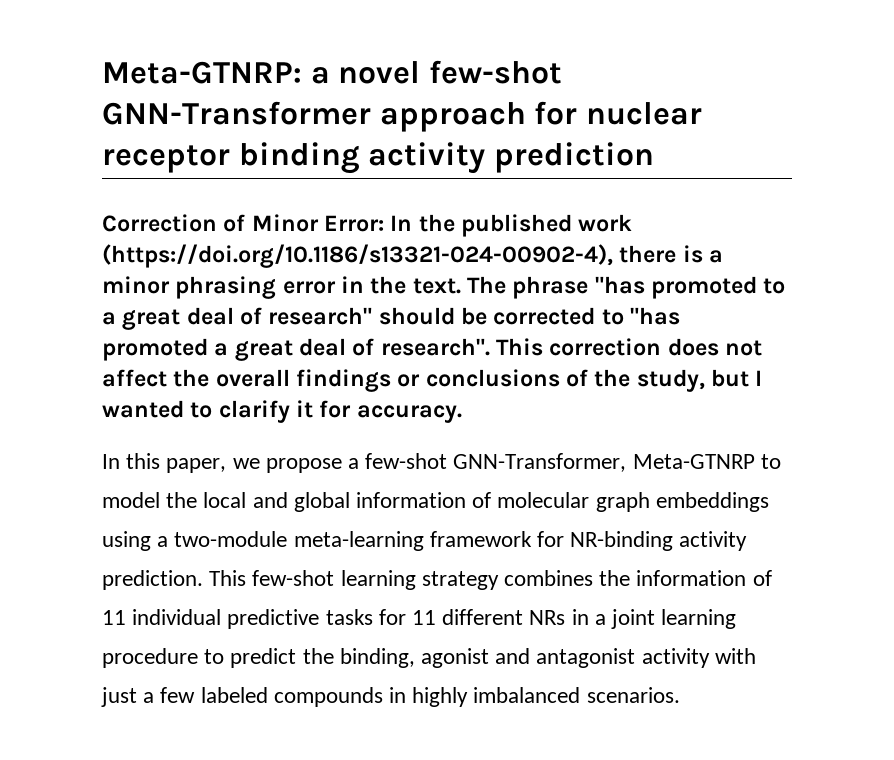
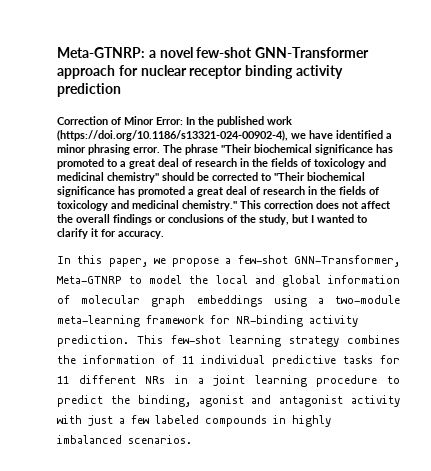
- Correction of Minor Error: In the published work (https://doi.org/10.1186/s13321-024-00902-4), there is a minor phrasing error in the text. The phrase "has promoted to a great deal of research" should be corrected to "has promoted a great deal of research".
+ Correction of Minor Error: In the published work (https://doi.org/10.1186/s13321-024-00902-4), we have identified a minor phrasing error. The phrase "Their biochemical significance has promoted to a great deal of research in the fields of toxicology and medicinal chemistry" should be corrected to "Their biochemical significance has promoted a great deal of research in the fields of toxicology and medicinal chemistry."

